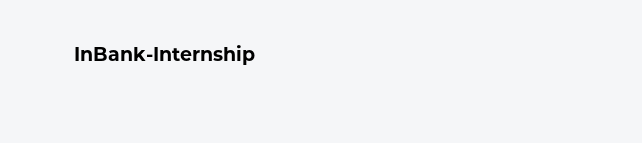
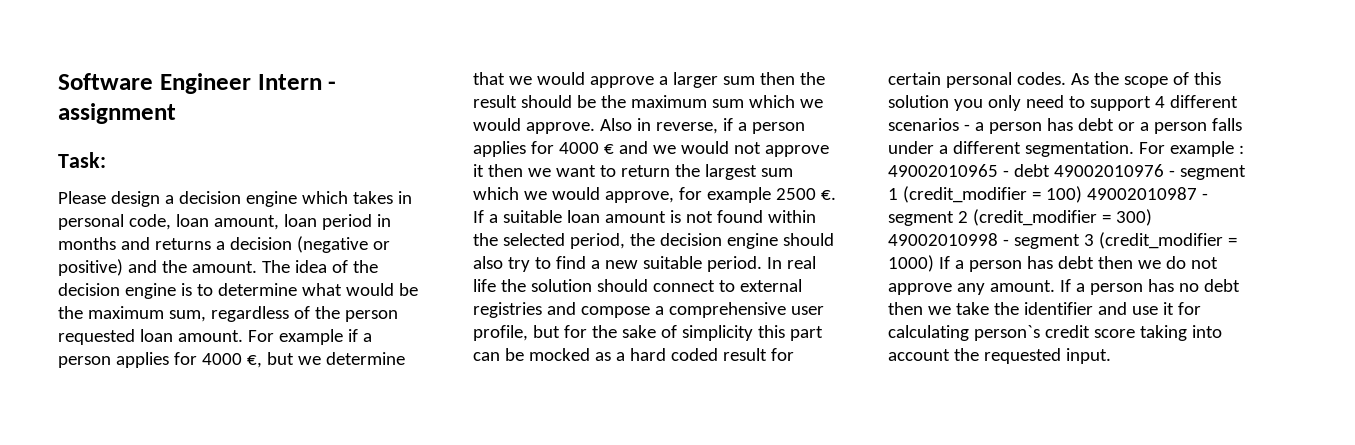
- InBank-Internship
+ Software Engineer Intern - assignment
+ Task:
+ Please design a decision engine which takes in personal code, loan amount, loan period in months and returns a decision (negative or positive) and the amount. The idea of the decision engine is to determine what would be the maximum sum, regardless of the person requested loan amount. For example if a person applies for 4000 €, but we determine that we would approve a larger sum then the result should be the maximum sum which we would approve. Also in reverse, if a person applies for 4000 € and we would not approve it then we want to return the largest sum which we would approve, for example 2500 €. If a suitable loan amount is not found within the selected period, the decision engine should also try to find a new suitable period. In real life the solution should connect to external registries and compose a comprehensive user profile, but for the sake of simplicity this part can be mocked as a hard coded result for certain personal codes. As the scope of this solution you only need to support 4 different scenarios - a person has debt or a person falls under a different segmentation. For example : 49002010965 - debt 49002010976 - segment 1 (credit_modifier = 100) 49002010987 - segment 2 (credit_modifier = 300) 49002010998 - segment 3 (credit_modifier = 1000) If a person has debt then we do not approve any amount. If a person has no debt then we take the identifier and use it for calculating person`s credit score taking into account the requested input.

